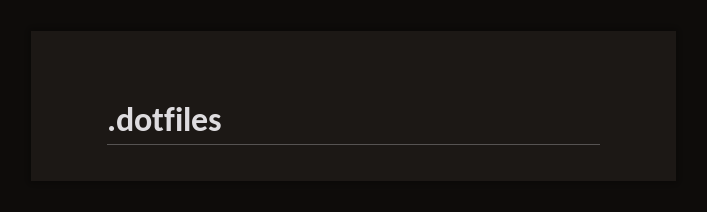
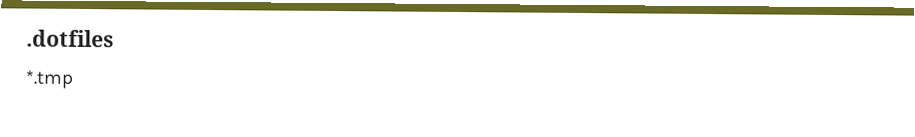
+ *.tmp

